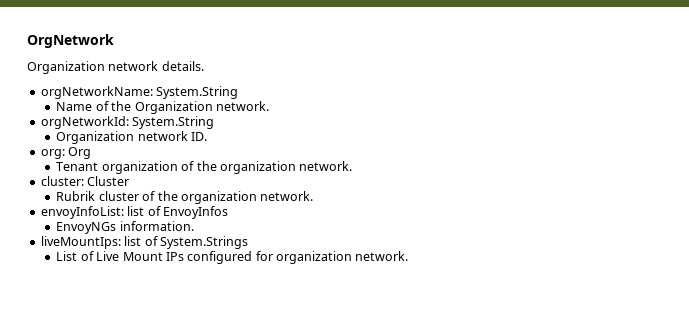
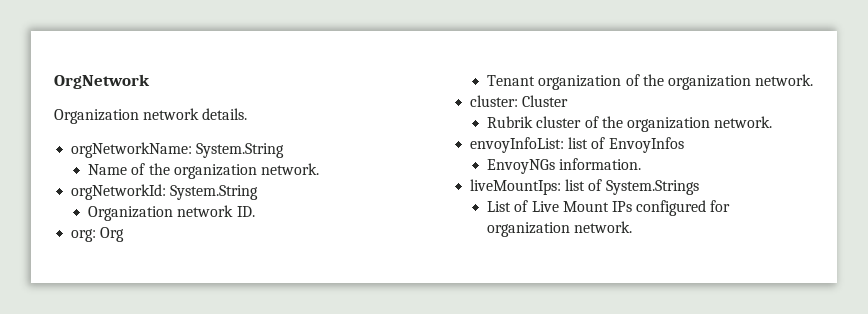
- Name of the Organization network.
+ Name of the organization network.

